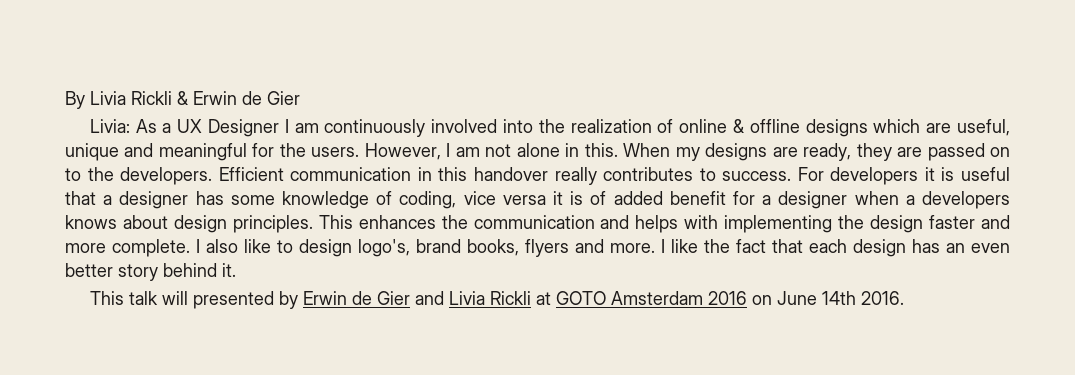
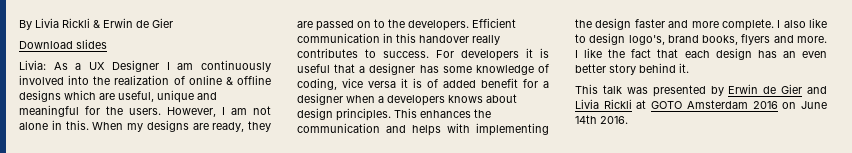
+ Download slides
- This talk will presented by Erwin de Gier and Livia Rickli at GOTO Amsterdam 2016 on June 14th 2016.
+ This talk was presented by Erwin de Gier and Livia Rickli at GOTO Amsterdam 2016 on June 14th 2016.

